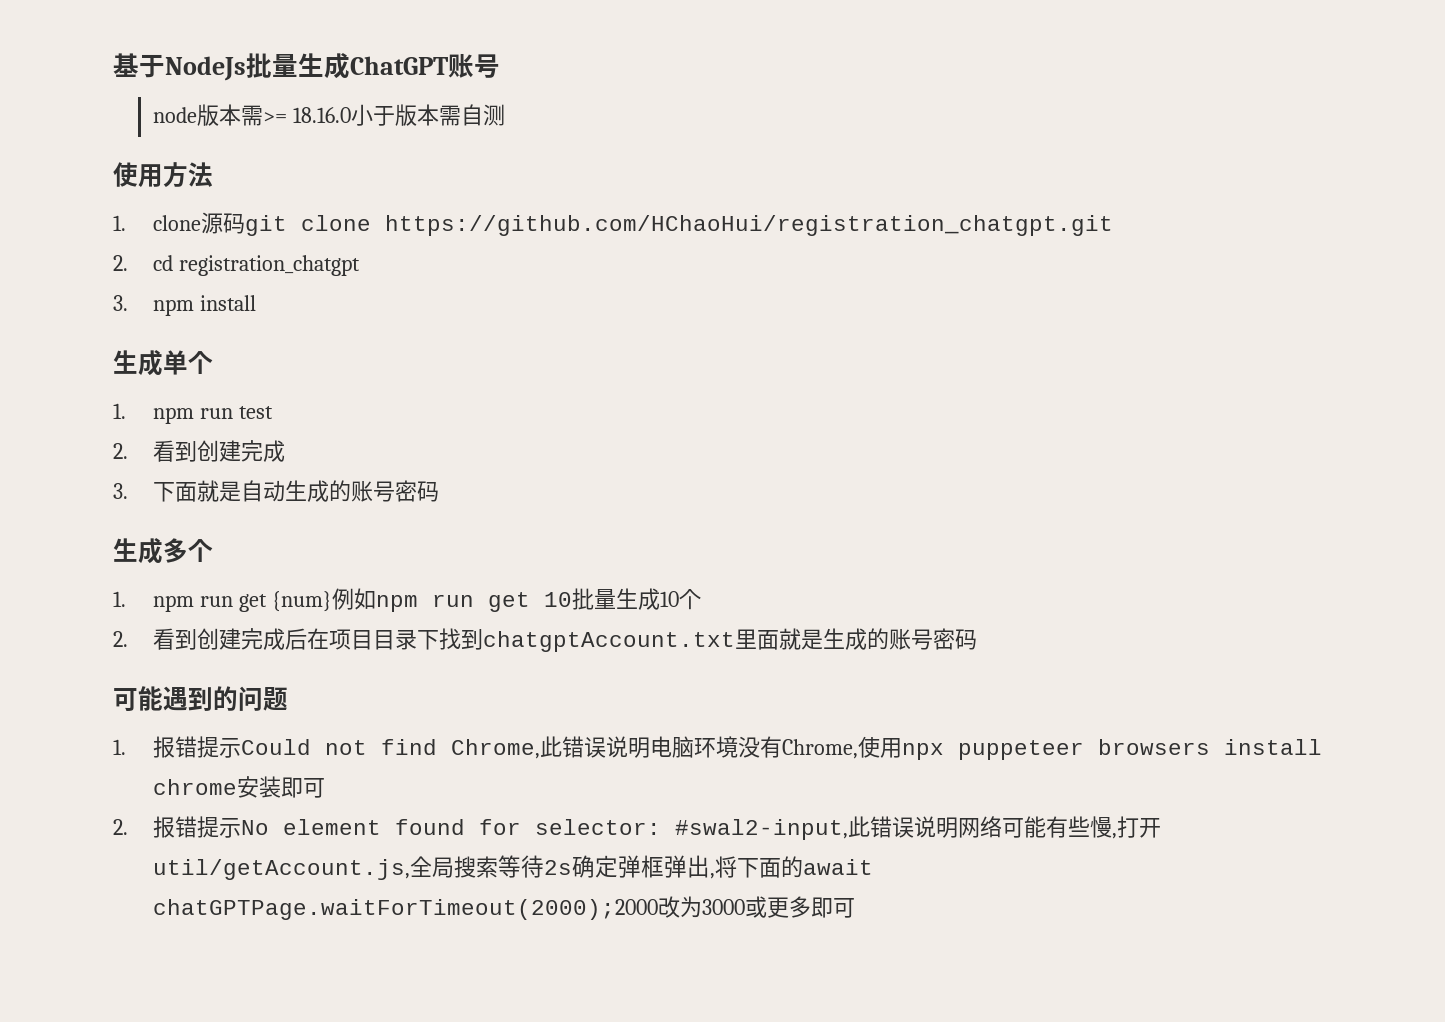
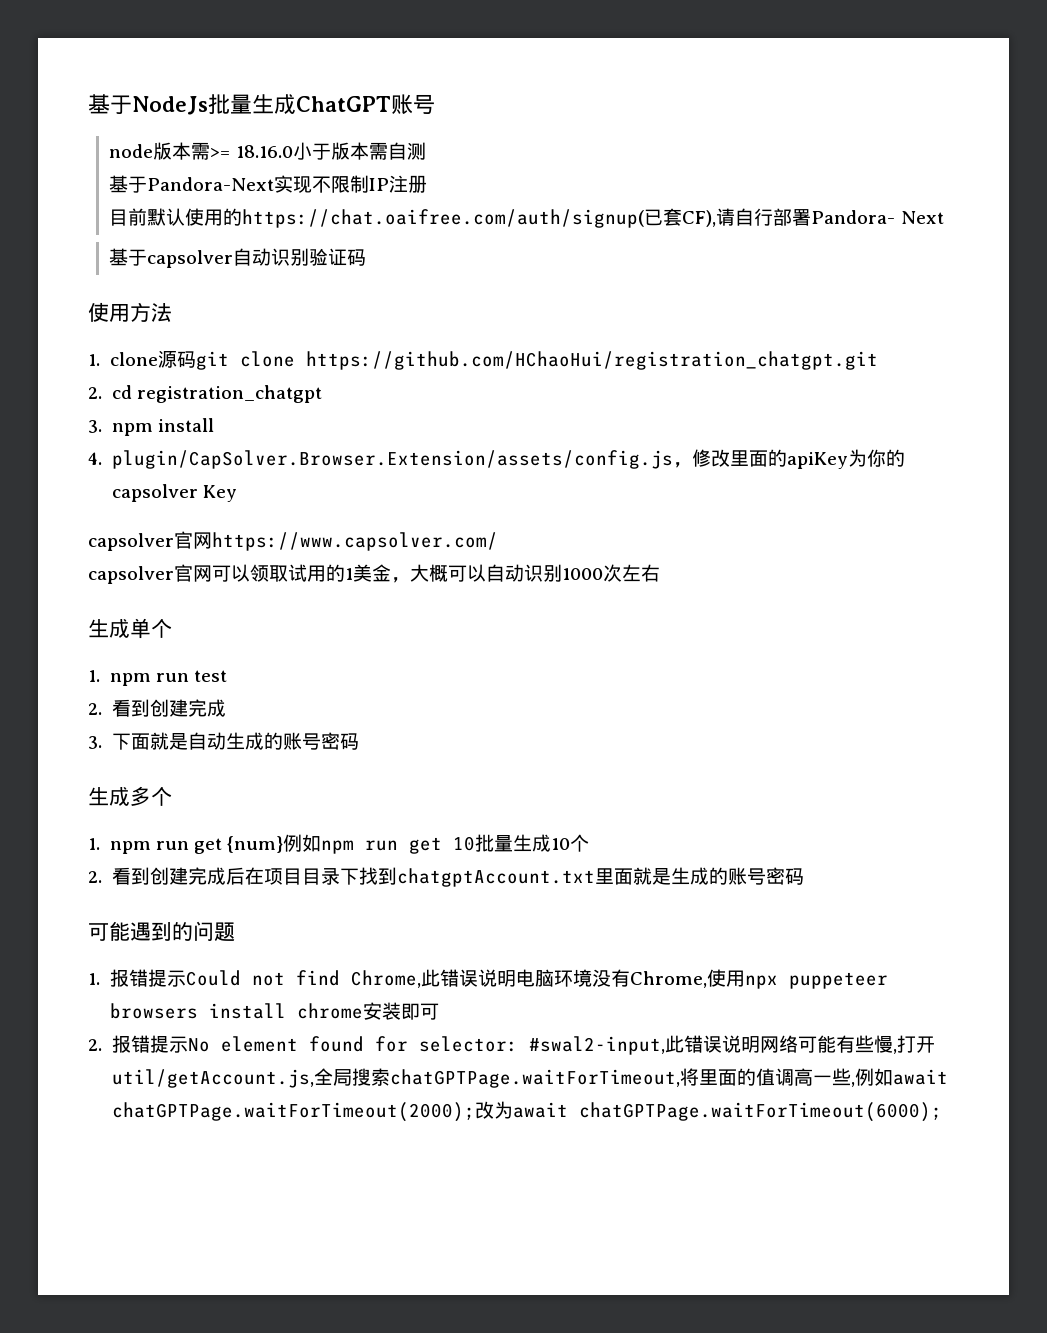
+ 基于Pandora-Next实现不限制IP注册
+ 目前默认使用的https://chat.oaifree.com/auth/signup(已套CF),请自行部署Pandora- Next
+ 基于capsolver自动识别验证码
+ 4. plugin/CapSolver.Browser.Extension/assets/config.js，修改里面的apiKey为你的capsolver Key
+ capsolver官网https://www.capsolver.com/
+ capsolver官网可以领取试用的1美金，大概可以自动识别1000次左右
- 2.报错提示No element found for selector: #swal2-input,此错误说明网络可能有些慢,打开util/getAccount.js,全局搜索等待2s确定弹框弹出,将下面的await chatGPTPage.waitForTimeout(2000);2000改为3000或更多即可
+ 2.报错提示No element found for selector: #swal2-input,此错误说明网络可能有些慢,打开util/getAccount.js,全局搜索chatGPTPage.waitForTimeout,将里面的值调高一些,例如await chatGPTPage.waitForTimeout(2000);改为await chatGPTPage.waitForTimeout(6000);

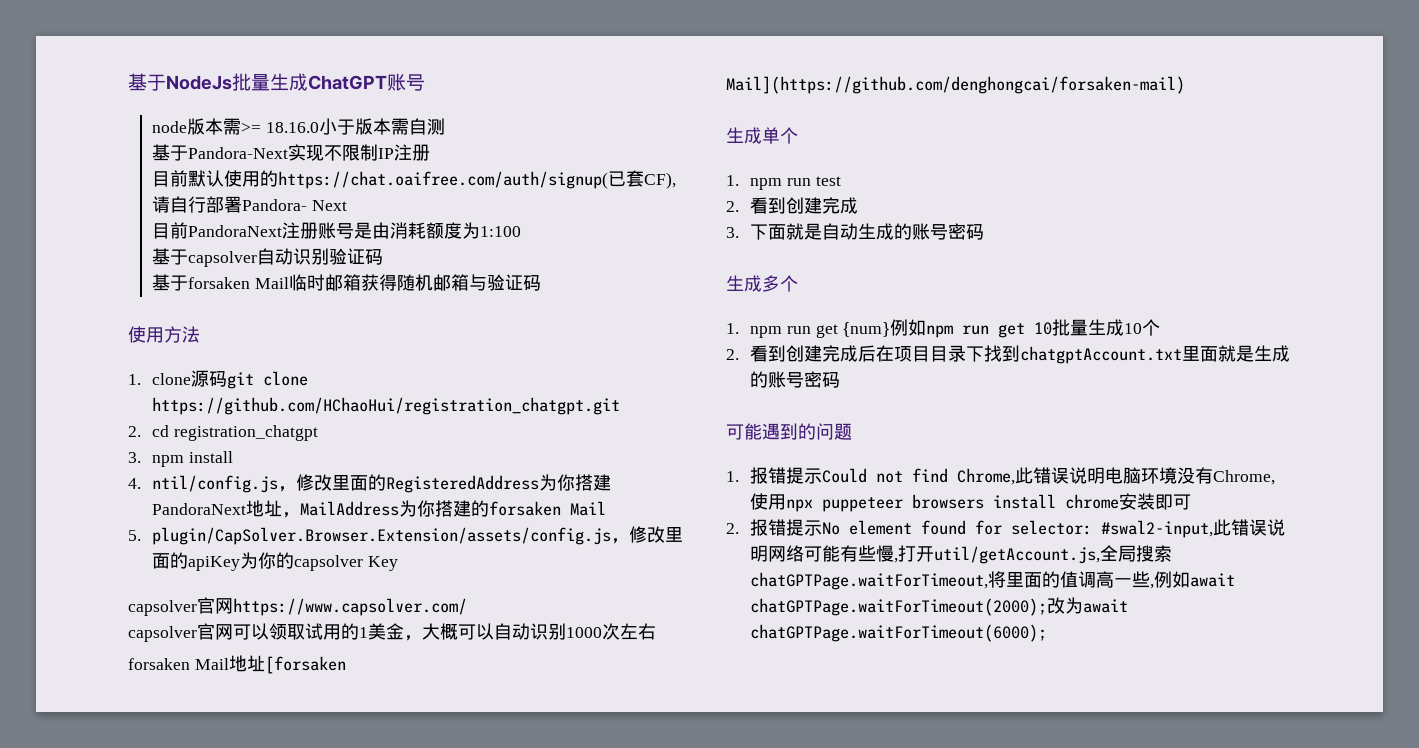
+ 目前PandoraNext注册账号是由消耗额度为1:100
+ 基于forsaken Mail临时邮箱获得随机邮箱与验证码
- 4. plugin/CapSolver.Browser.Extension/assets/config.js，修改里面的apiKey为你的capsolver Key
+ 4. ntil/config.js，修改里面的RegisteredAddress为你搭建PandoraNext地址，MailAddress为你搭建的forsaken Mail
+ 5. plugin/CapSolver.Browser.Extension/assets/config.js，修改里面的apiKey为你的capsolver Key
+ forsaken Mail地址[forsaken Mail](https://github.com/denghongcai/forsaken-mail)

